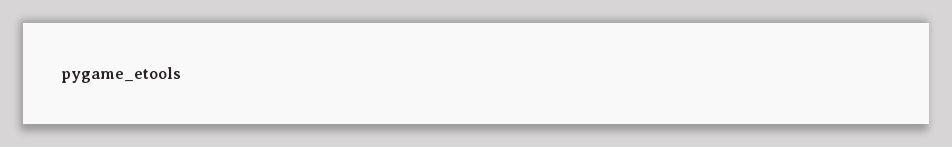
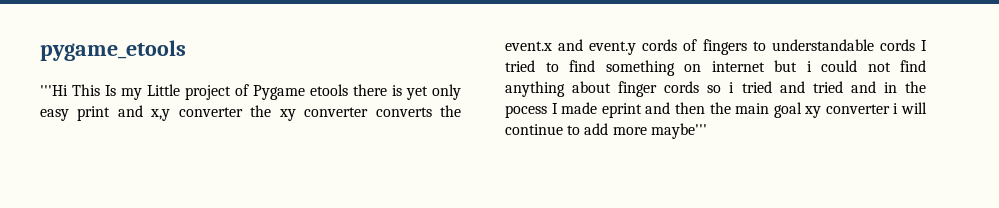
+ '''Hi This Is my Little project of Pygame etools there is yet only easy print and x,y converter the xy converter converts the event.x and event.y cords of fingers to understandable cords I tried to find something on internet but i could not find anything about finger cords so i tried and tried and in the pocess I made eprint and then the main goal xy converter i will continue to add more maybe'''

